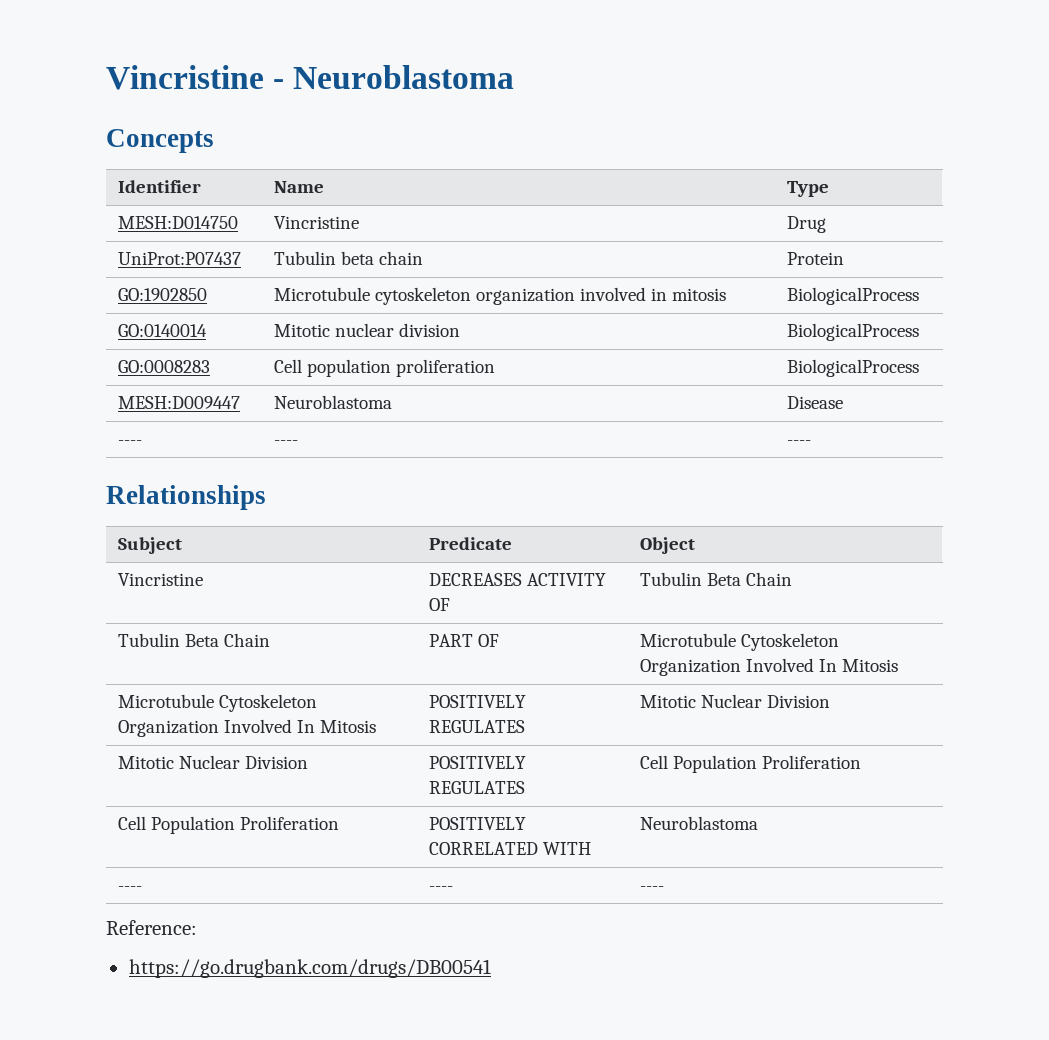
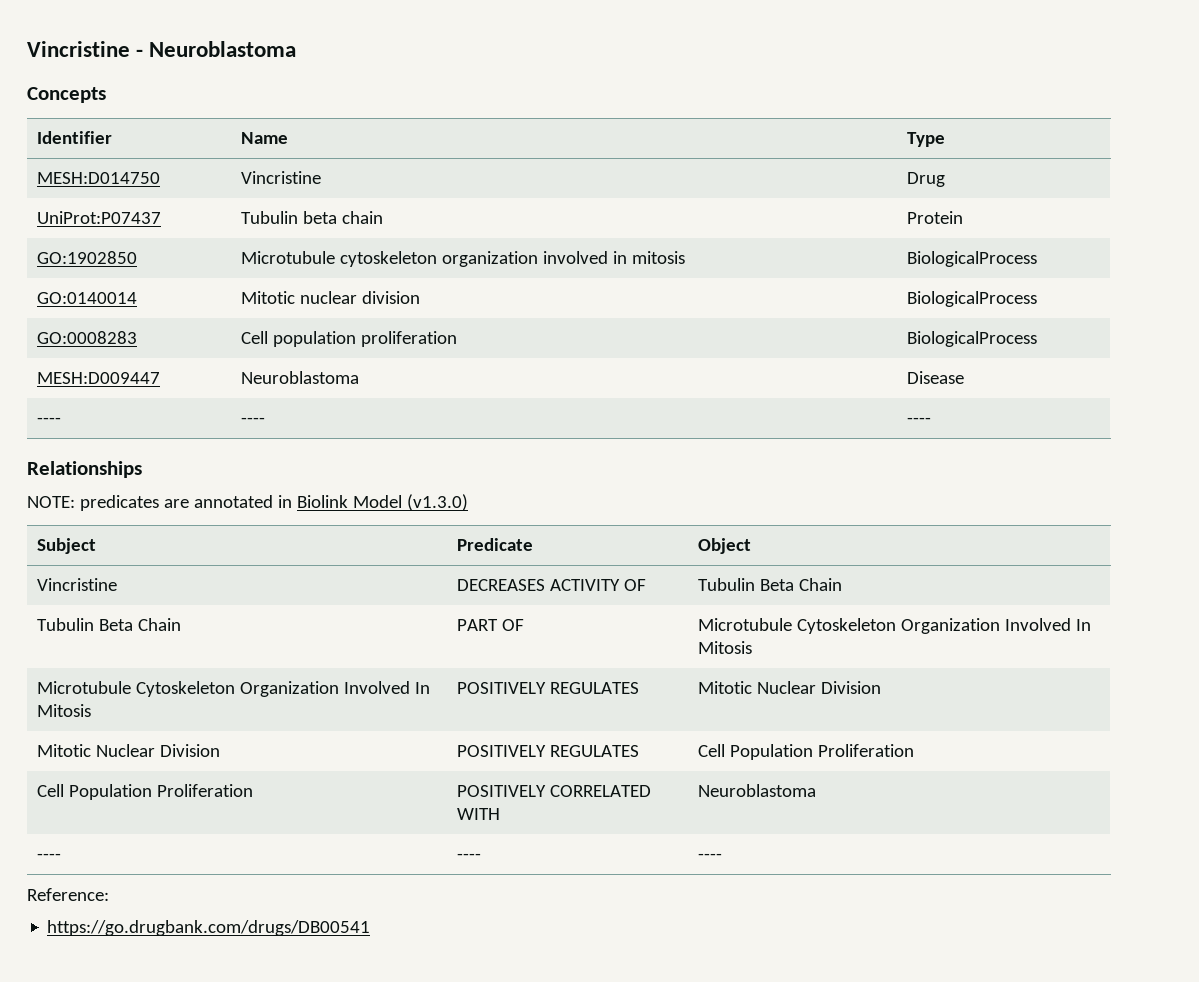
+ NOTE: predicates are annotated in Biolink Model (v1.3.0)

